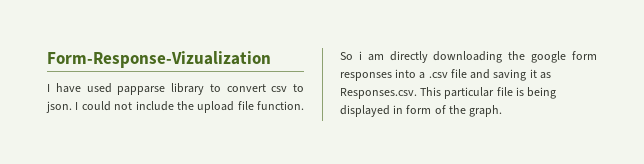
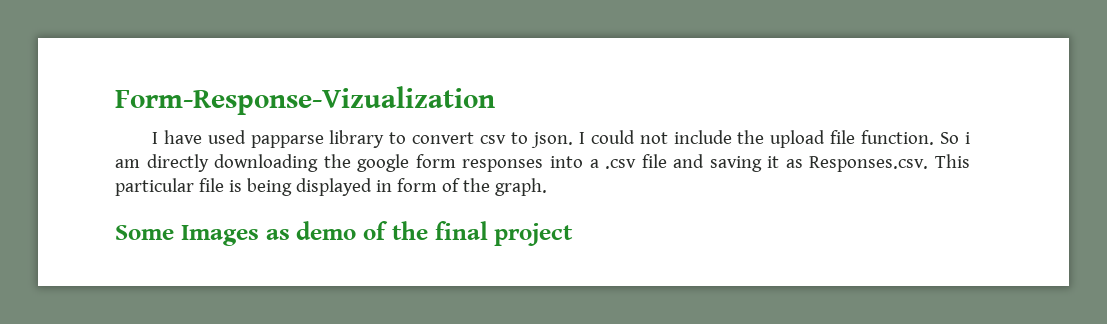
+ Some Images as demo of the final project

